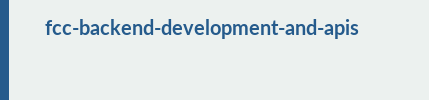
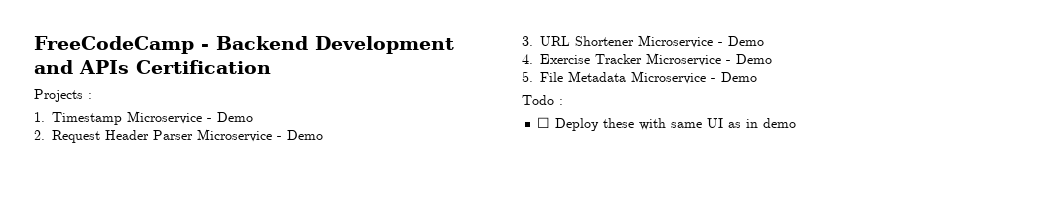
- fcc-backend-development-and-apis
+ FreeCodeCamp - Backend Development and APIs Certification
+ Projects :
+ 1. Timestamp Microservice - Demo
+ 2. Request Header Parser Microservice - Demo
+ 3. URL Shortener Microservice - Demo
+ 4. Exercise Tracker Microservice - Demo
+ 5. File Metadata Microservice - Demo
+ Todo :
+ ☐ Deploy these with same UI as in demo

